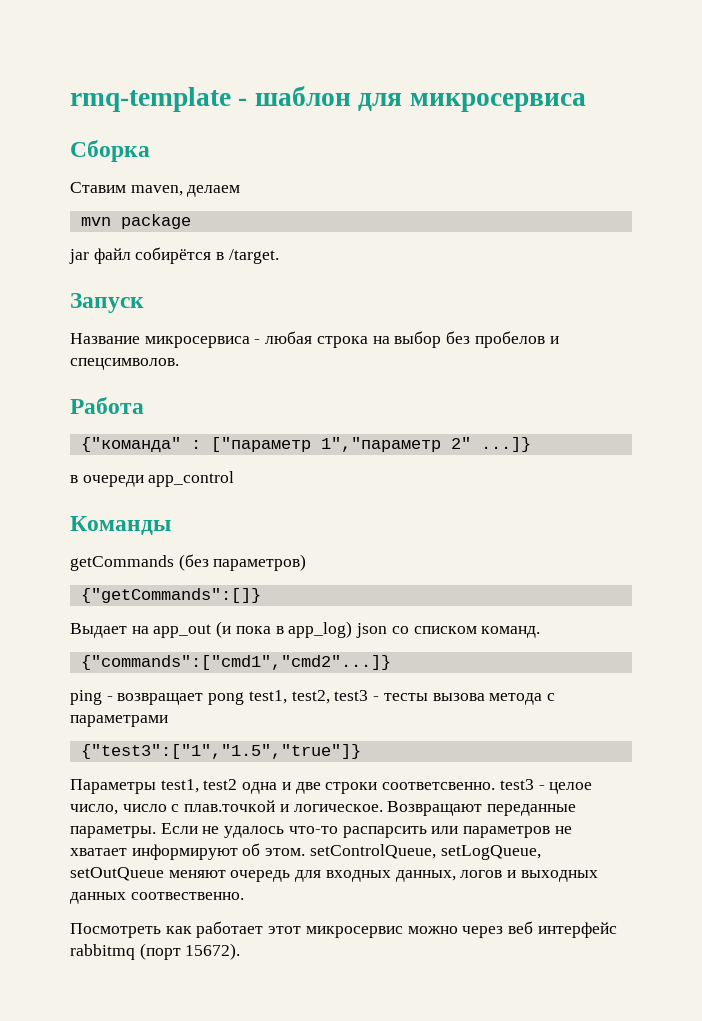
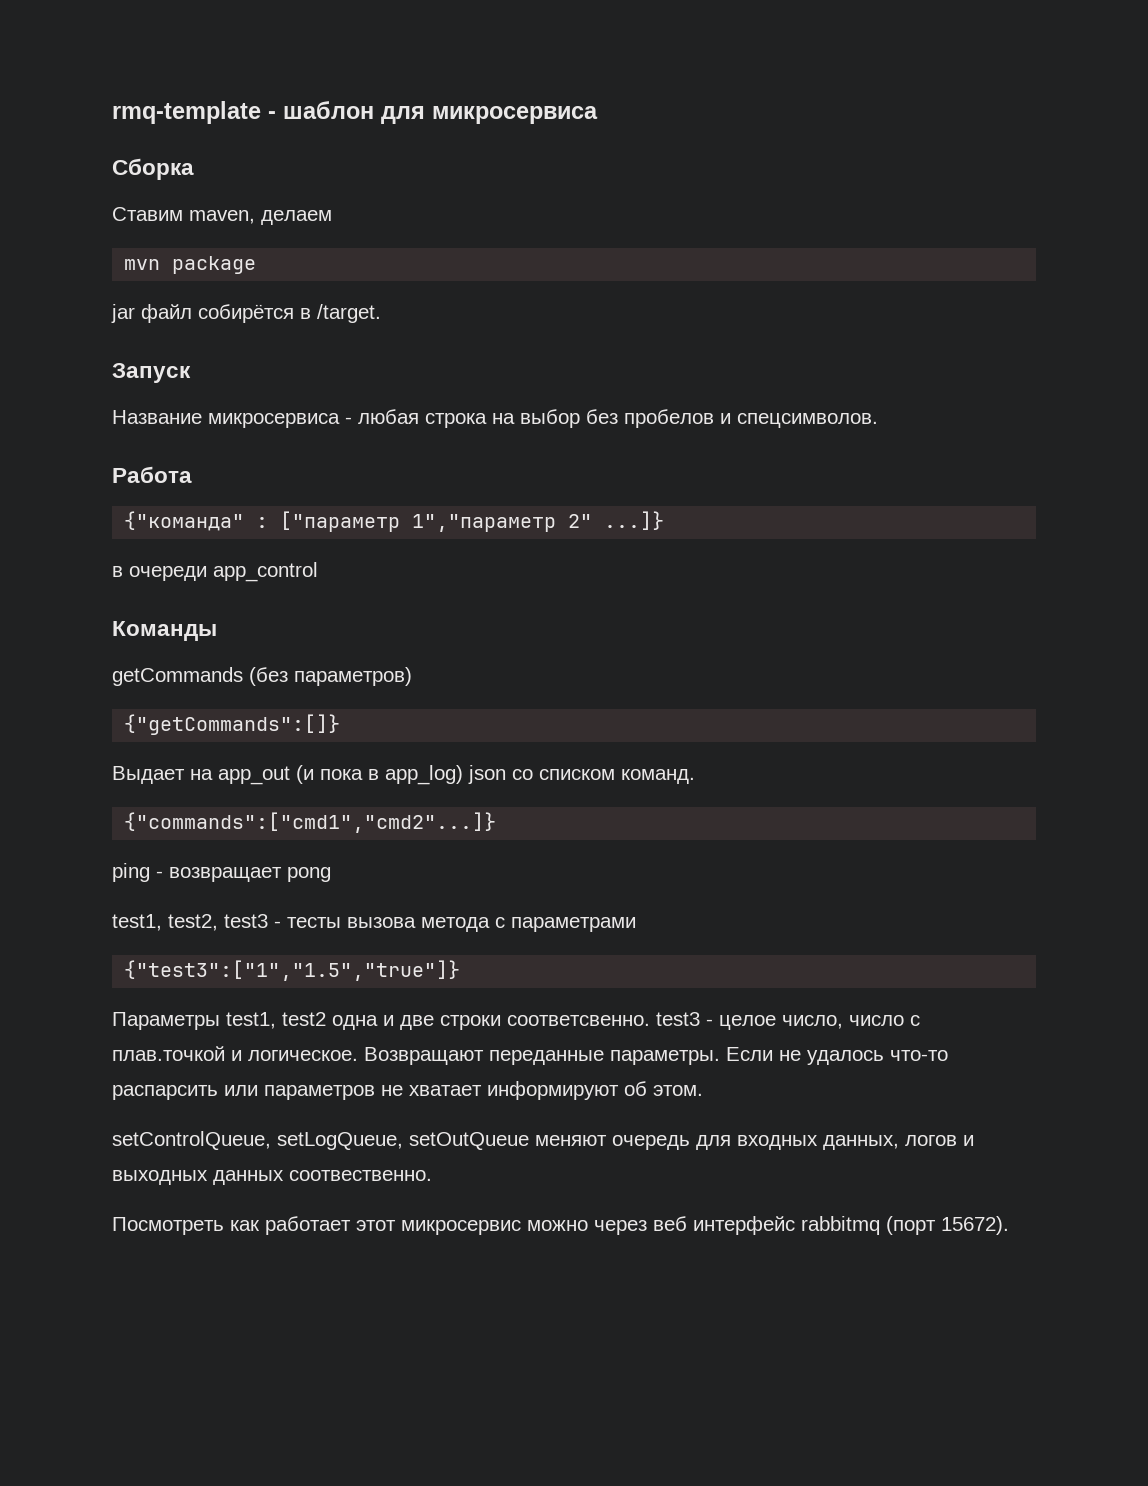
- ping - возвращает pong test1, test2, test3 - тесты вызова метода с параметрами
+ ping - возвращает pong
+ test1, test2, test3 - тесты вызова метода с параметрами
- Если не удалось что-то распарсить или параметров не хватает информируют об этом. setControlQueue, setLogQueue, setOutQueue меняют очередь для входных данных, логов и выходных данных соотвественно.
+ Если не удалось что-то распарсить или параметров не хватает информируют об этом.
+ setControlQueue, setLogQueue, setOutQueue меняют очередь для входных данных, логов и выходных данных соотвественно.

